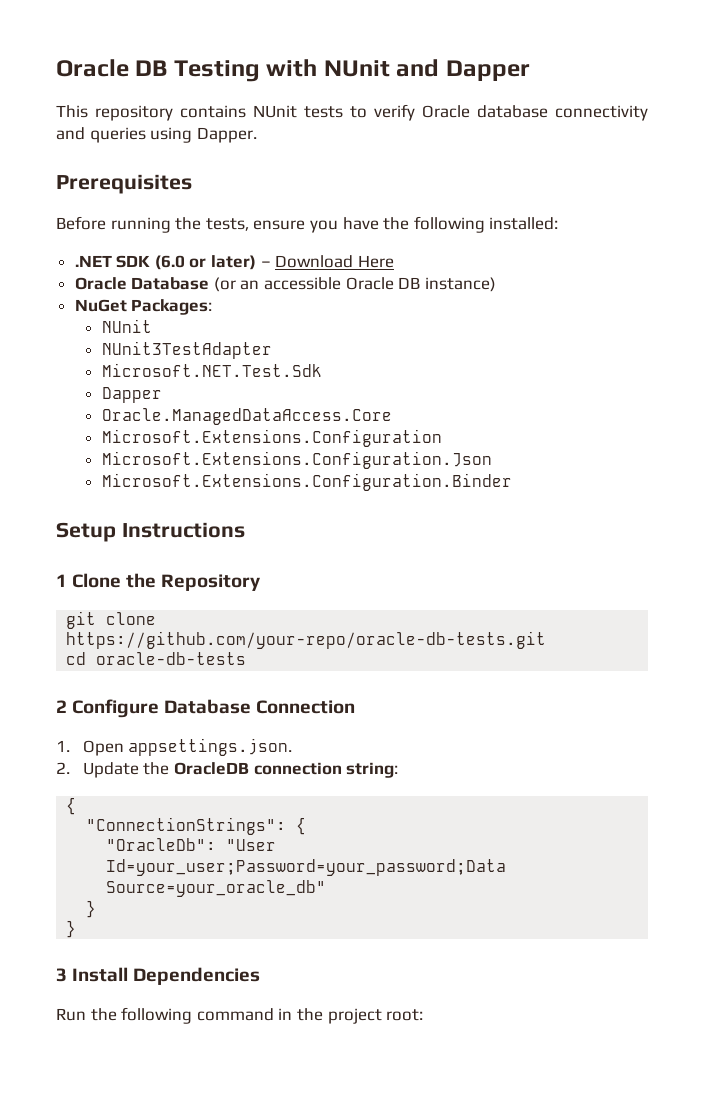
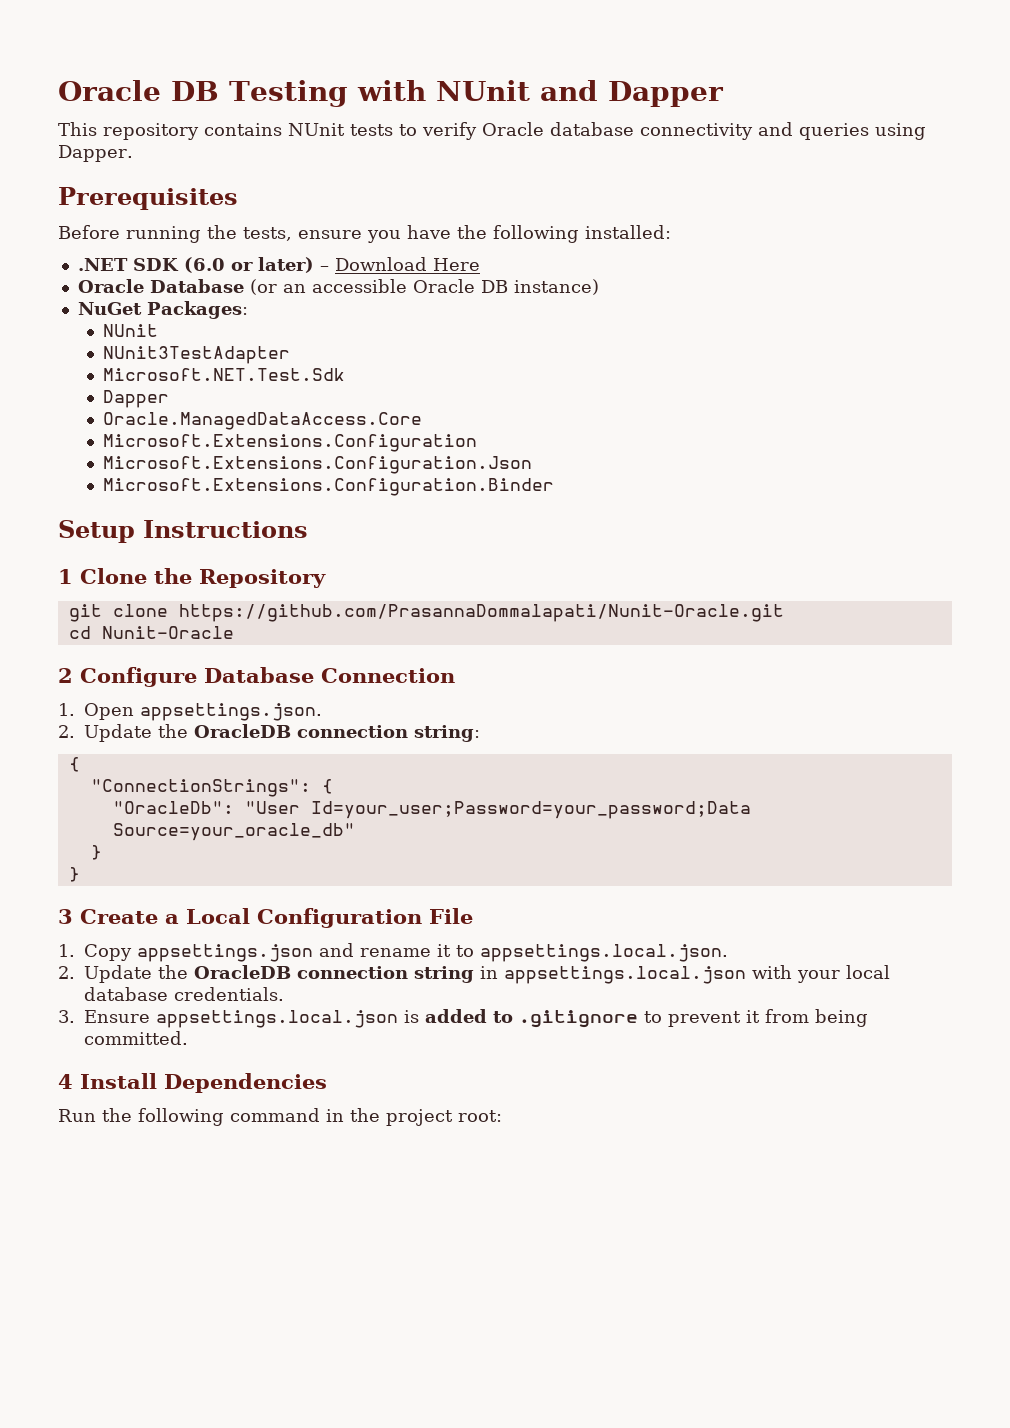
- git clone https://github.com/your-repo/oracle-db-tests.git
+ git clone https://github.com/PrasannaDommalapati/Nunit-Oracle.git
- cd oracle-db-tests
+ cd Nunit-Oracle
- 3 Install Dependencies
+ 3 Create a Local Configuration File
+ 1. Copy appsettings.json and rename it to appsettings.local.json.
+ 2. Update the OracleDB connection string in appsettings.local.json with your local database credentials.
+ 3. Ensure appsettings.local.json is added to .gitignore to prevent it from being committed.
+ 4 Install Dependencies

